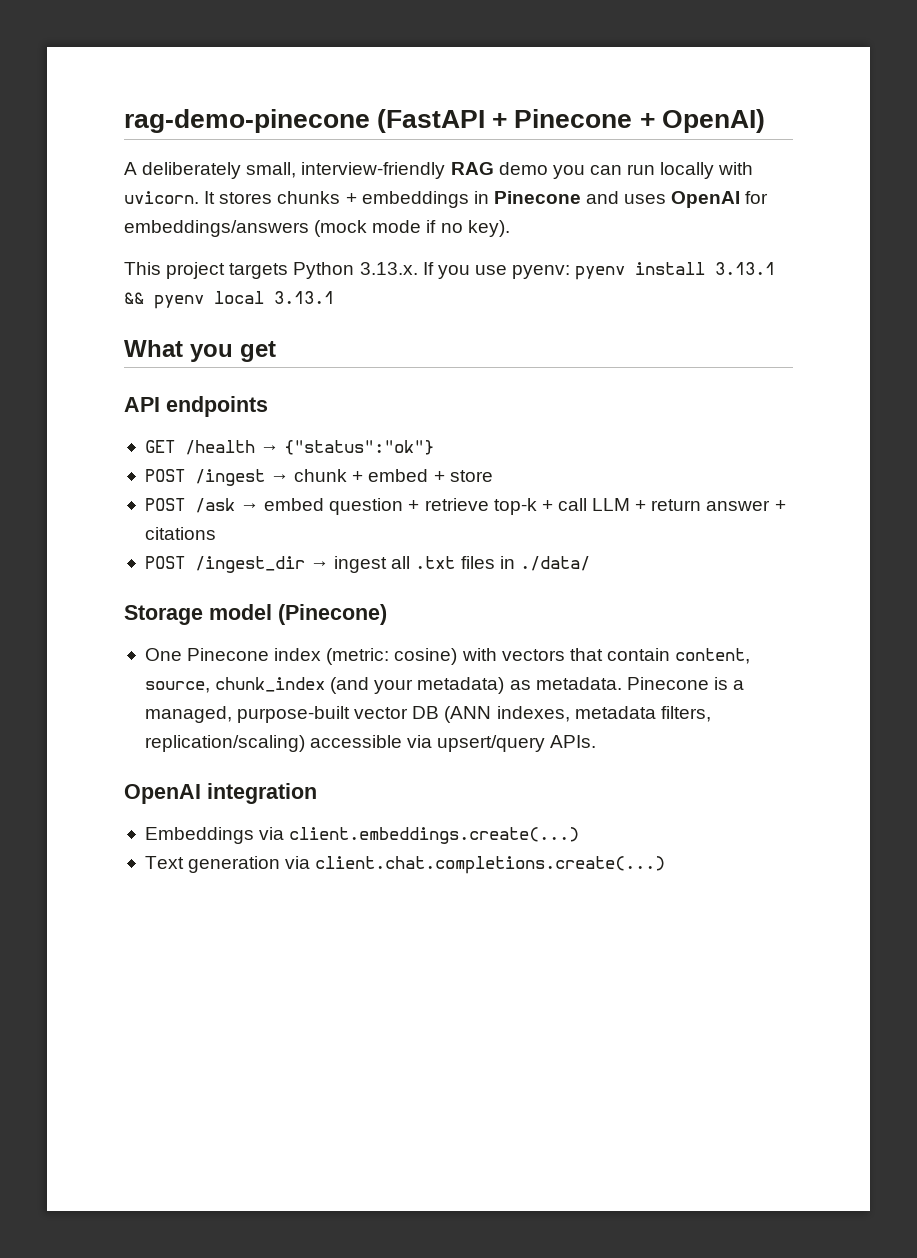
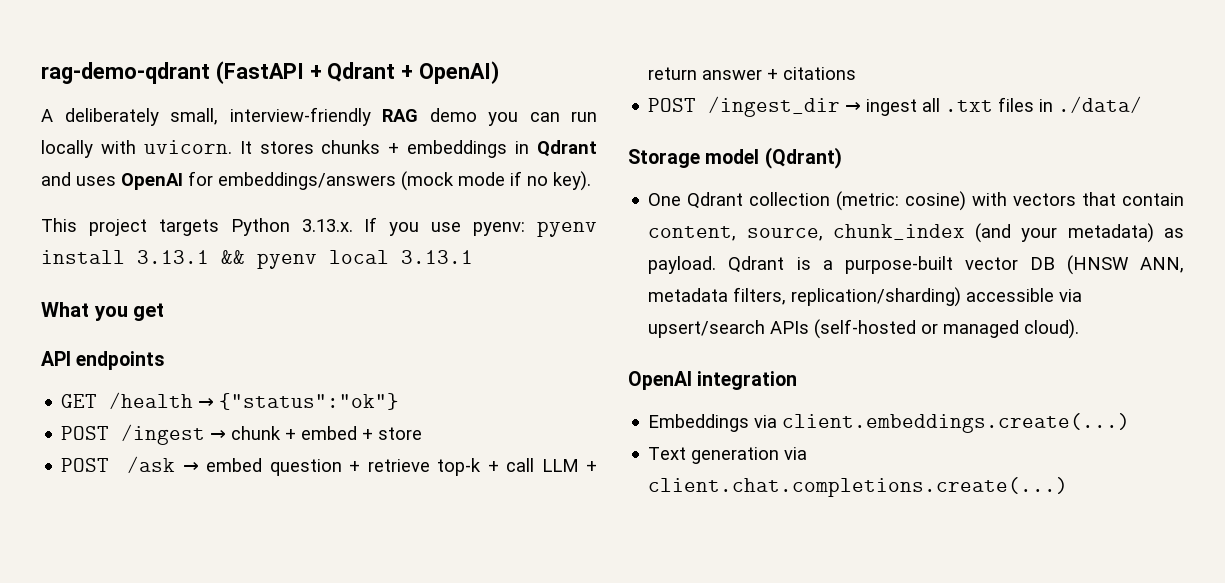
- rag-demo-pinecone (FastAPI + Pinecone + OpenAI)
+ rag-demo-qdrant (FastAPI + Qdrant + OpenAI)
- It stores chunks + embeddings in Pinecone and uses OpenAI for embeddings/answers (mock mode if no key).
+ It stores chunks + embeddings in Qdrant and uses OpenAI for embeddings/answers (mock mode if no key).
- Storage model (Pinecone)
+ Storage model (Qdrant)
- One Pinecone index (metric: cosine) with vectors that contain content, source, chunk_index (and your metadata) as metadata. Pinecone is a managed, purpose-built vector DB (ANN indexes, metadata filters, replication/scaling) accessible via upsert/query APIs.
+ One Qdrant collection (metric: cosine) with vectors that contain content, source, chunk_index (and your metadata) as payload. Qdrant is a purpose-built vector DB (HNSW ANN, metadata filters, replication/sharding) accessible via upsert/search APIs (self-hosted or managed cloud).

